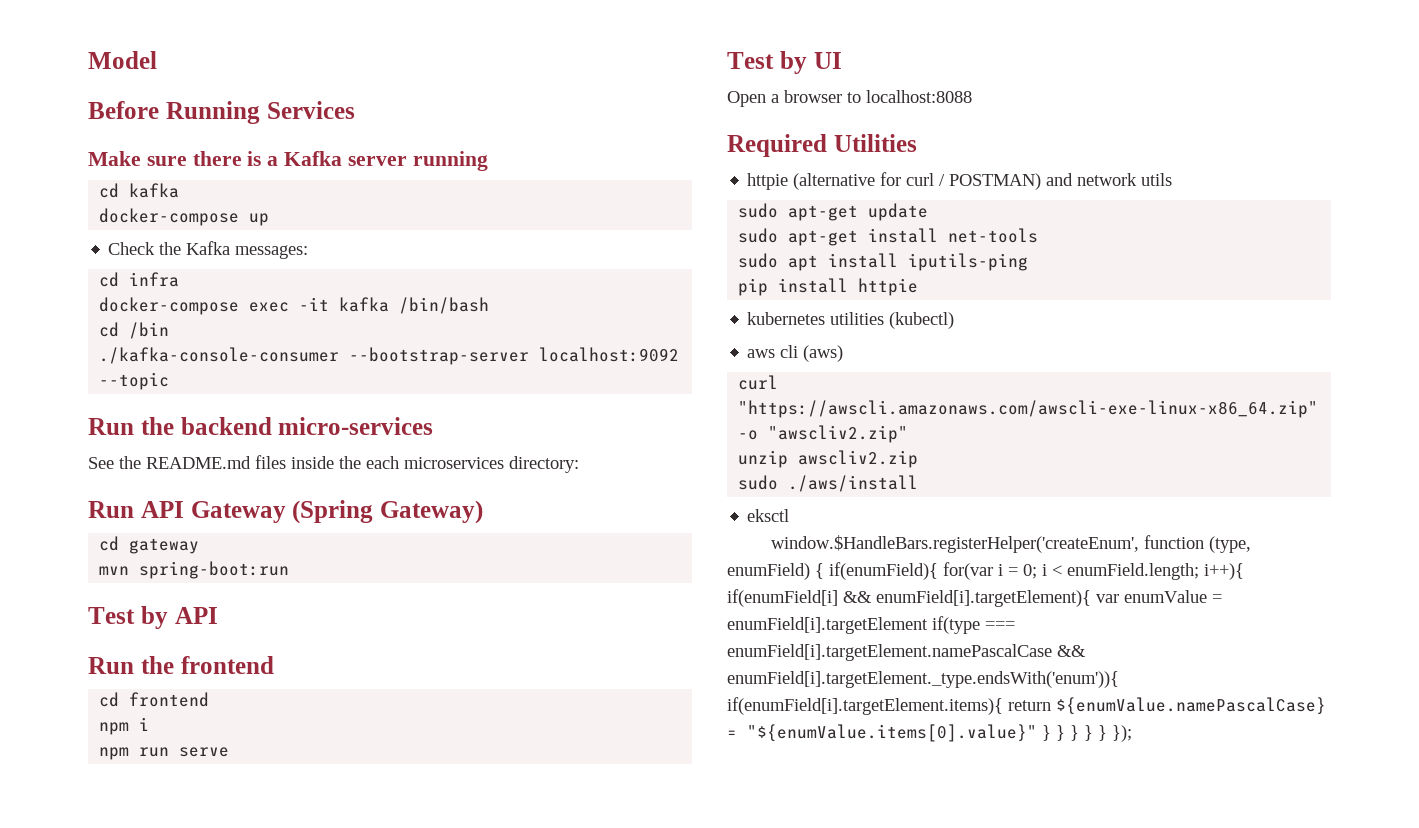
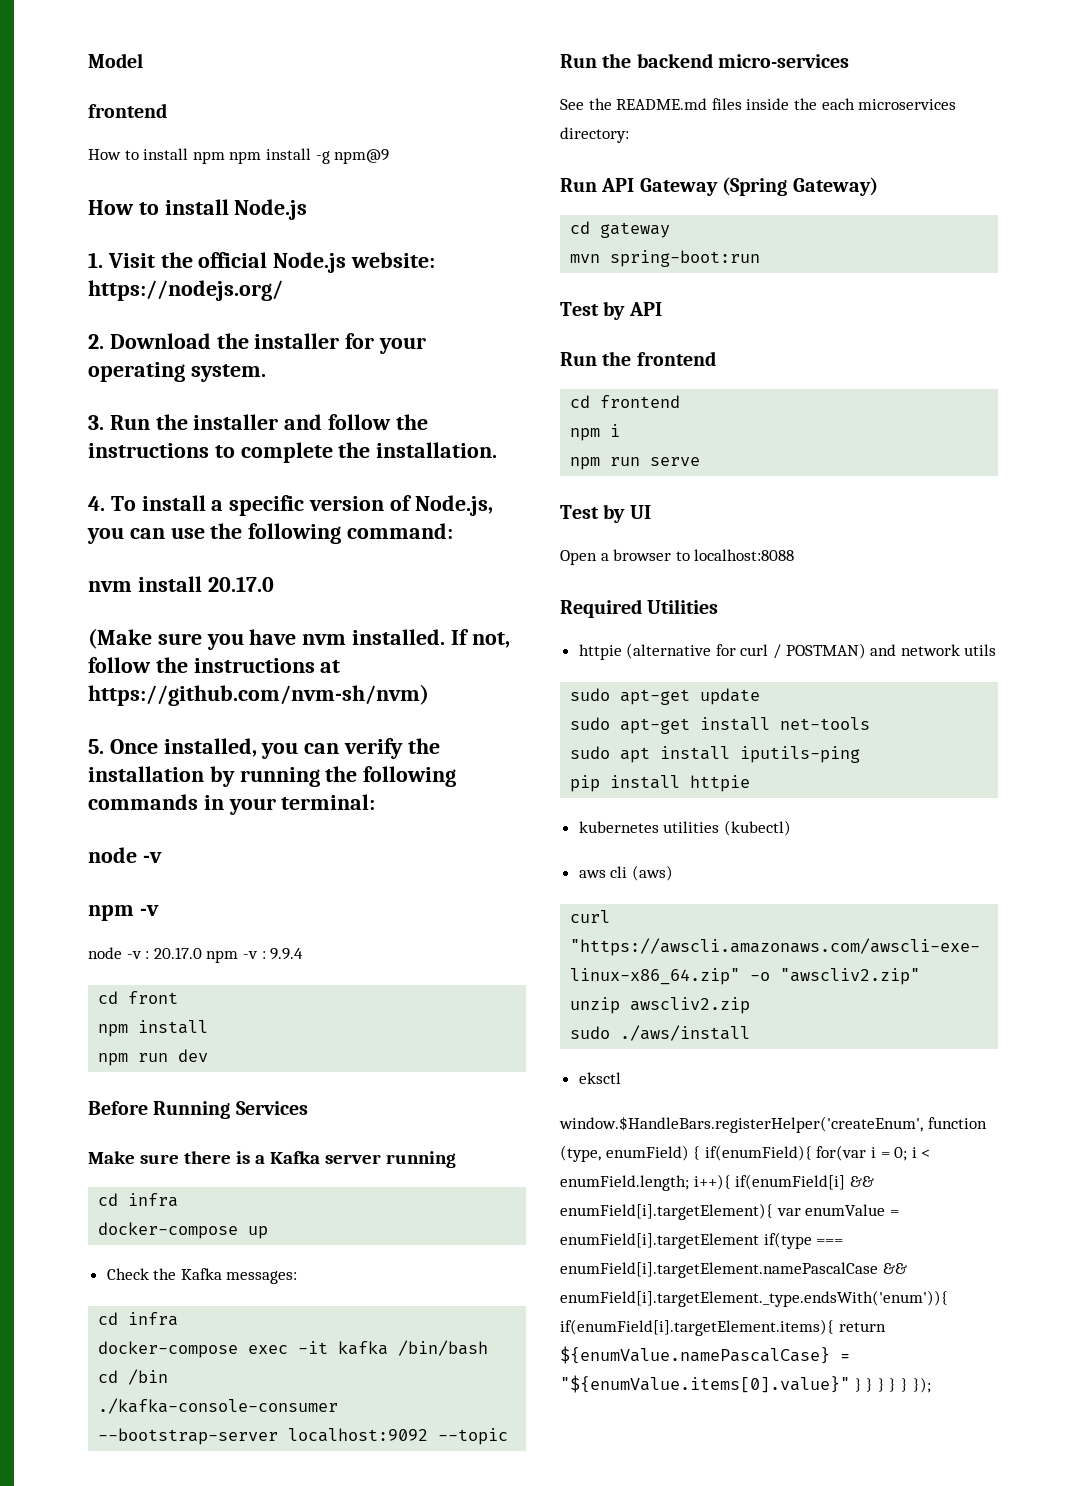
  Model
+ frontend
+ How to install npm npm install -g npm@9
+ How to install Node.js
+ 1. Visit the official Node.js website: https://nodejs.org/
+ 2. Download the installer for your operating system.
+ 3. Run the installer and follow the instructions to complete the installation.
+ 4. To install a specific version of Node.js, you can use the following command:
+ nvm install 20.17.0
+ (Make sure you have nvm installed. If not, follow the instructions at https://github.com/nvm-sh/nvm)
+ 5. Once installed, you can verify the installation by running the following commands in your terminal:
+ node -v
+ npm -v
+ node -v : 20.17.0 npm -v : 9.9.4
+ cd front
+ npm install
+ npm run dev
  Make sure there is a Kafka server running
- cd kafka
+ cd infra

